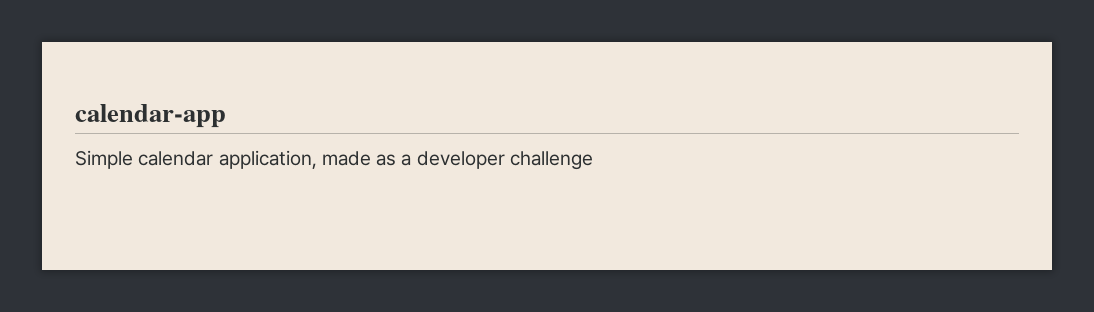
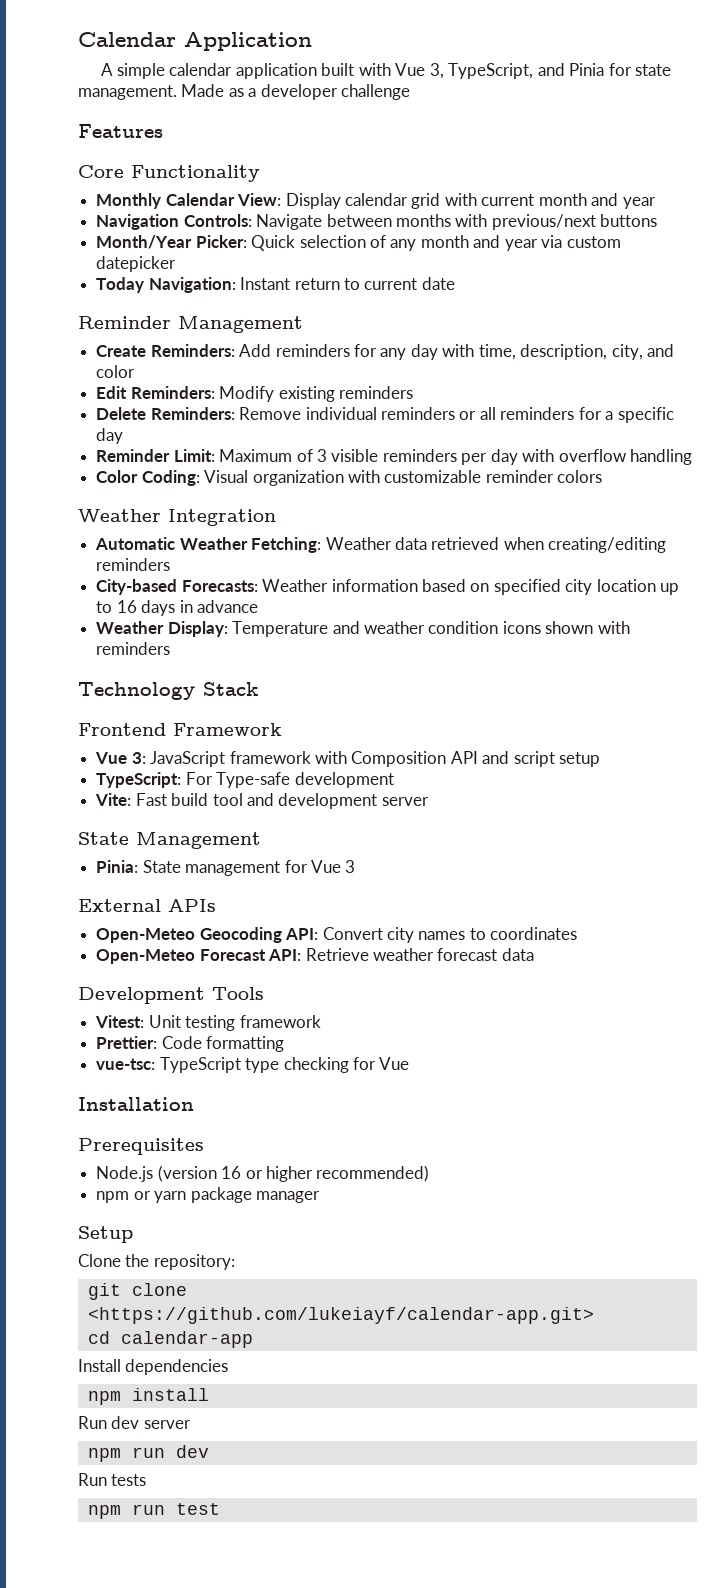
- calendar-app
- Simple calendar application, made as a developer challenge
+ Calendar Application
+ A simple calendar application built with Vue 3, TypeScript, and Pinia for state management. Made as a developer challenge
+ Features
+ Core Functionality
+ Monthly Calendar View: Display calendar grid with current month and year
+ Navigation Controls: Navigate between months with previous/next buttons
+ Month/Year Picker: Quick selection of any month and year via custom datepicker
+ Today Navigation: Instant return to current date
+ Reminder Management
+ Create Reminders: Add reminders for any day with time, description, city, and color
+ Edit Reminders: Modify existing reminders
+ Delete Reminders: Remove individual reminders or all reminders for a specific day
+ Reminder Limit: Maximum of 3 visible reminders per day with overflow handling
+ Color Coding: Visual organization with customizable reminder colors
+ Weather Integration
+ Automatic Weather Fetching: Weather data retrieved when creating/editing reminders
+ City-based Forecasts: Weather information based on specified city location up to 16 days in advance
+ Weather Display: Temperature and weather condition icons shown with reminders
+ Technology Stack
+ Frontend Framework
+ Vue 3: JavaScript framework with Composition API and script setup
+ TypeScript: For Type-safe development
+ Vite: Fast build tool and development server
+ State Management
+ Pinia: State management for Vue 3
+ External APIs
+ Open-Meteo Geocoding API: Convert city names to coordinates
+ Open-Meteo Forecast API: Retrieve weather forecast data
+ Development Tools
+ Vitest: Unit testing framework
+ Prettier: Code formatting
+ vue-tsc: TypeScript type checking for Vue
+ Installation
+ Prerequisites
+ Node.js (version 16 or higher recommended)
+ npm or yarn package manager
+ Setup
+ Clone the repository:
+ git clone <https://github.com/lukeiayf/calendar-app.git>
+ cd calendar-app
+ Install dependencies
+ npm install
+ Run dev server
+ npm run dev
+ Run tests
+ npm run test

